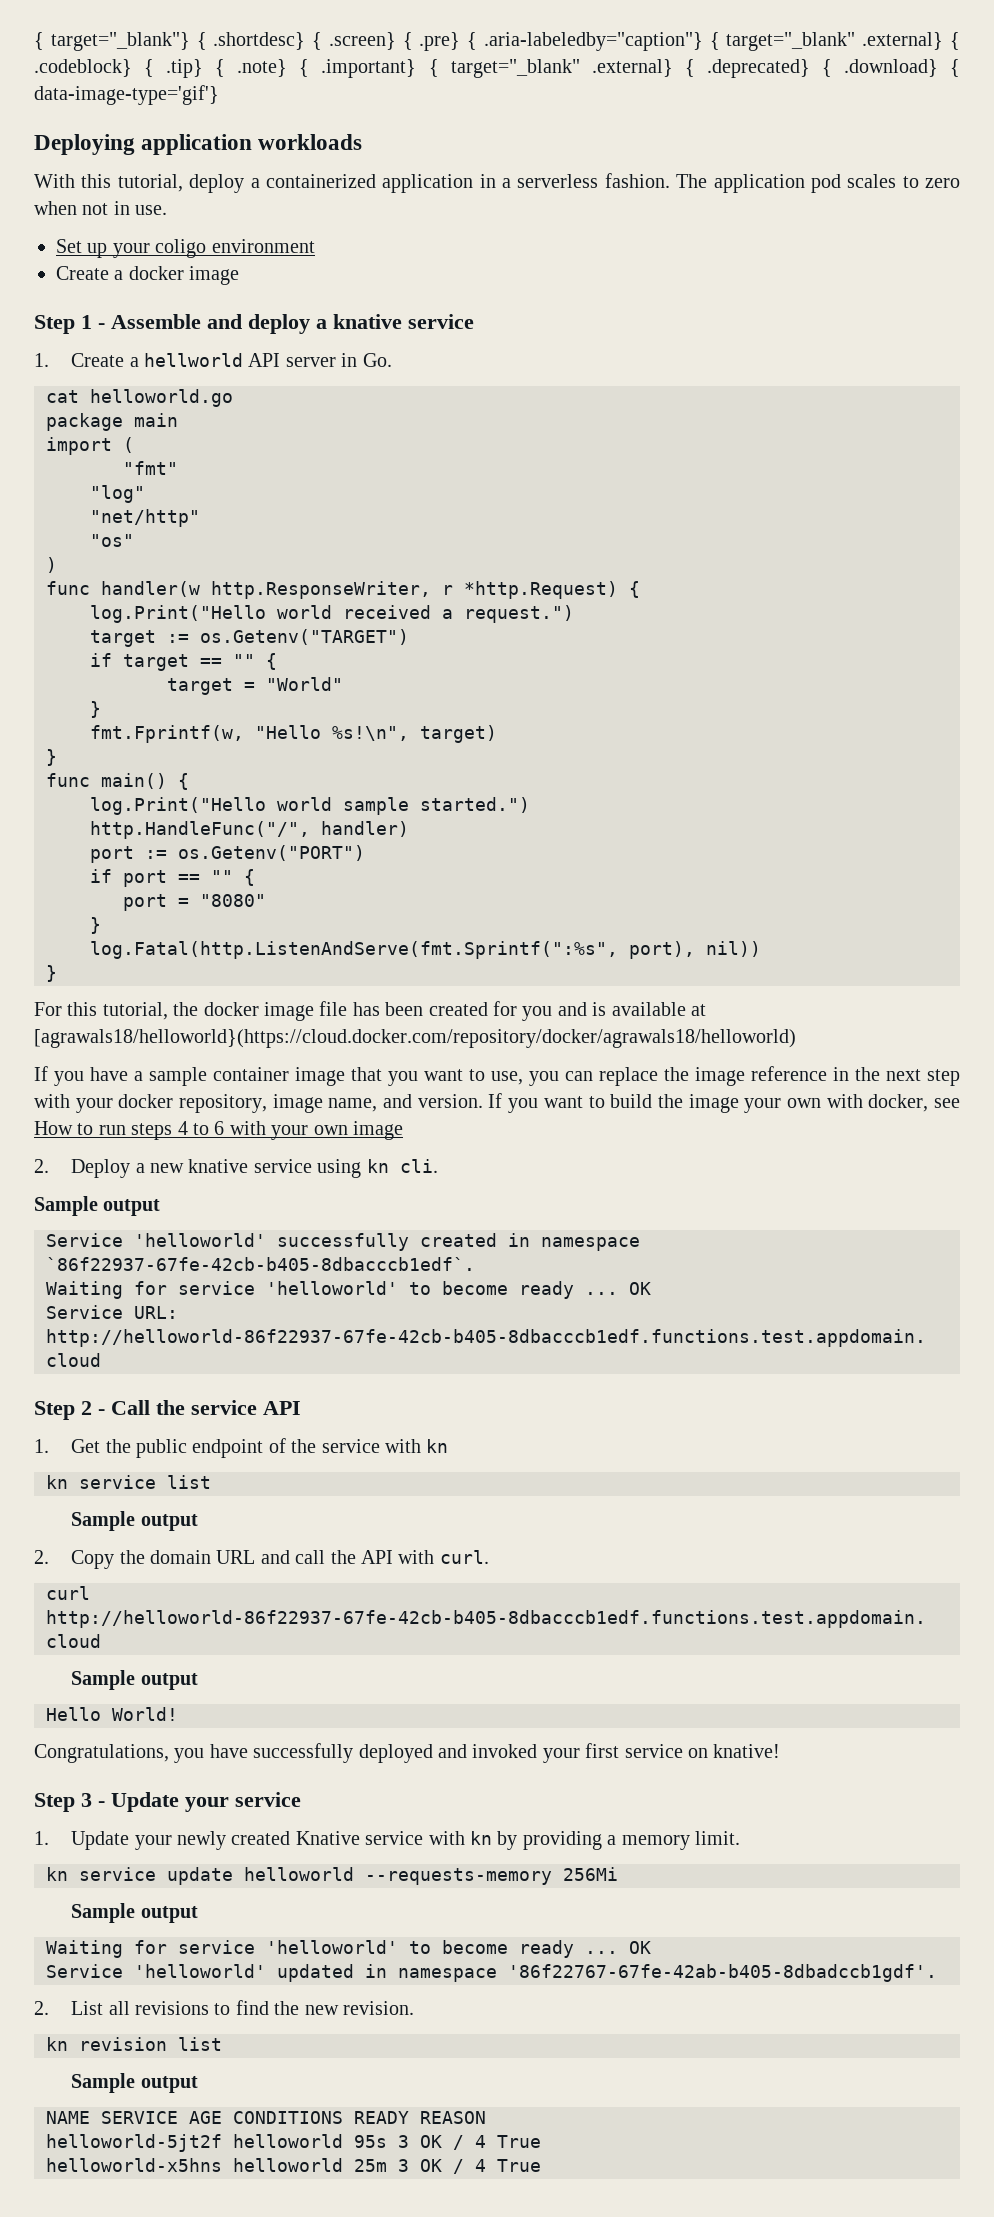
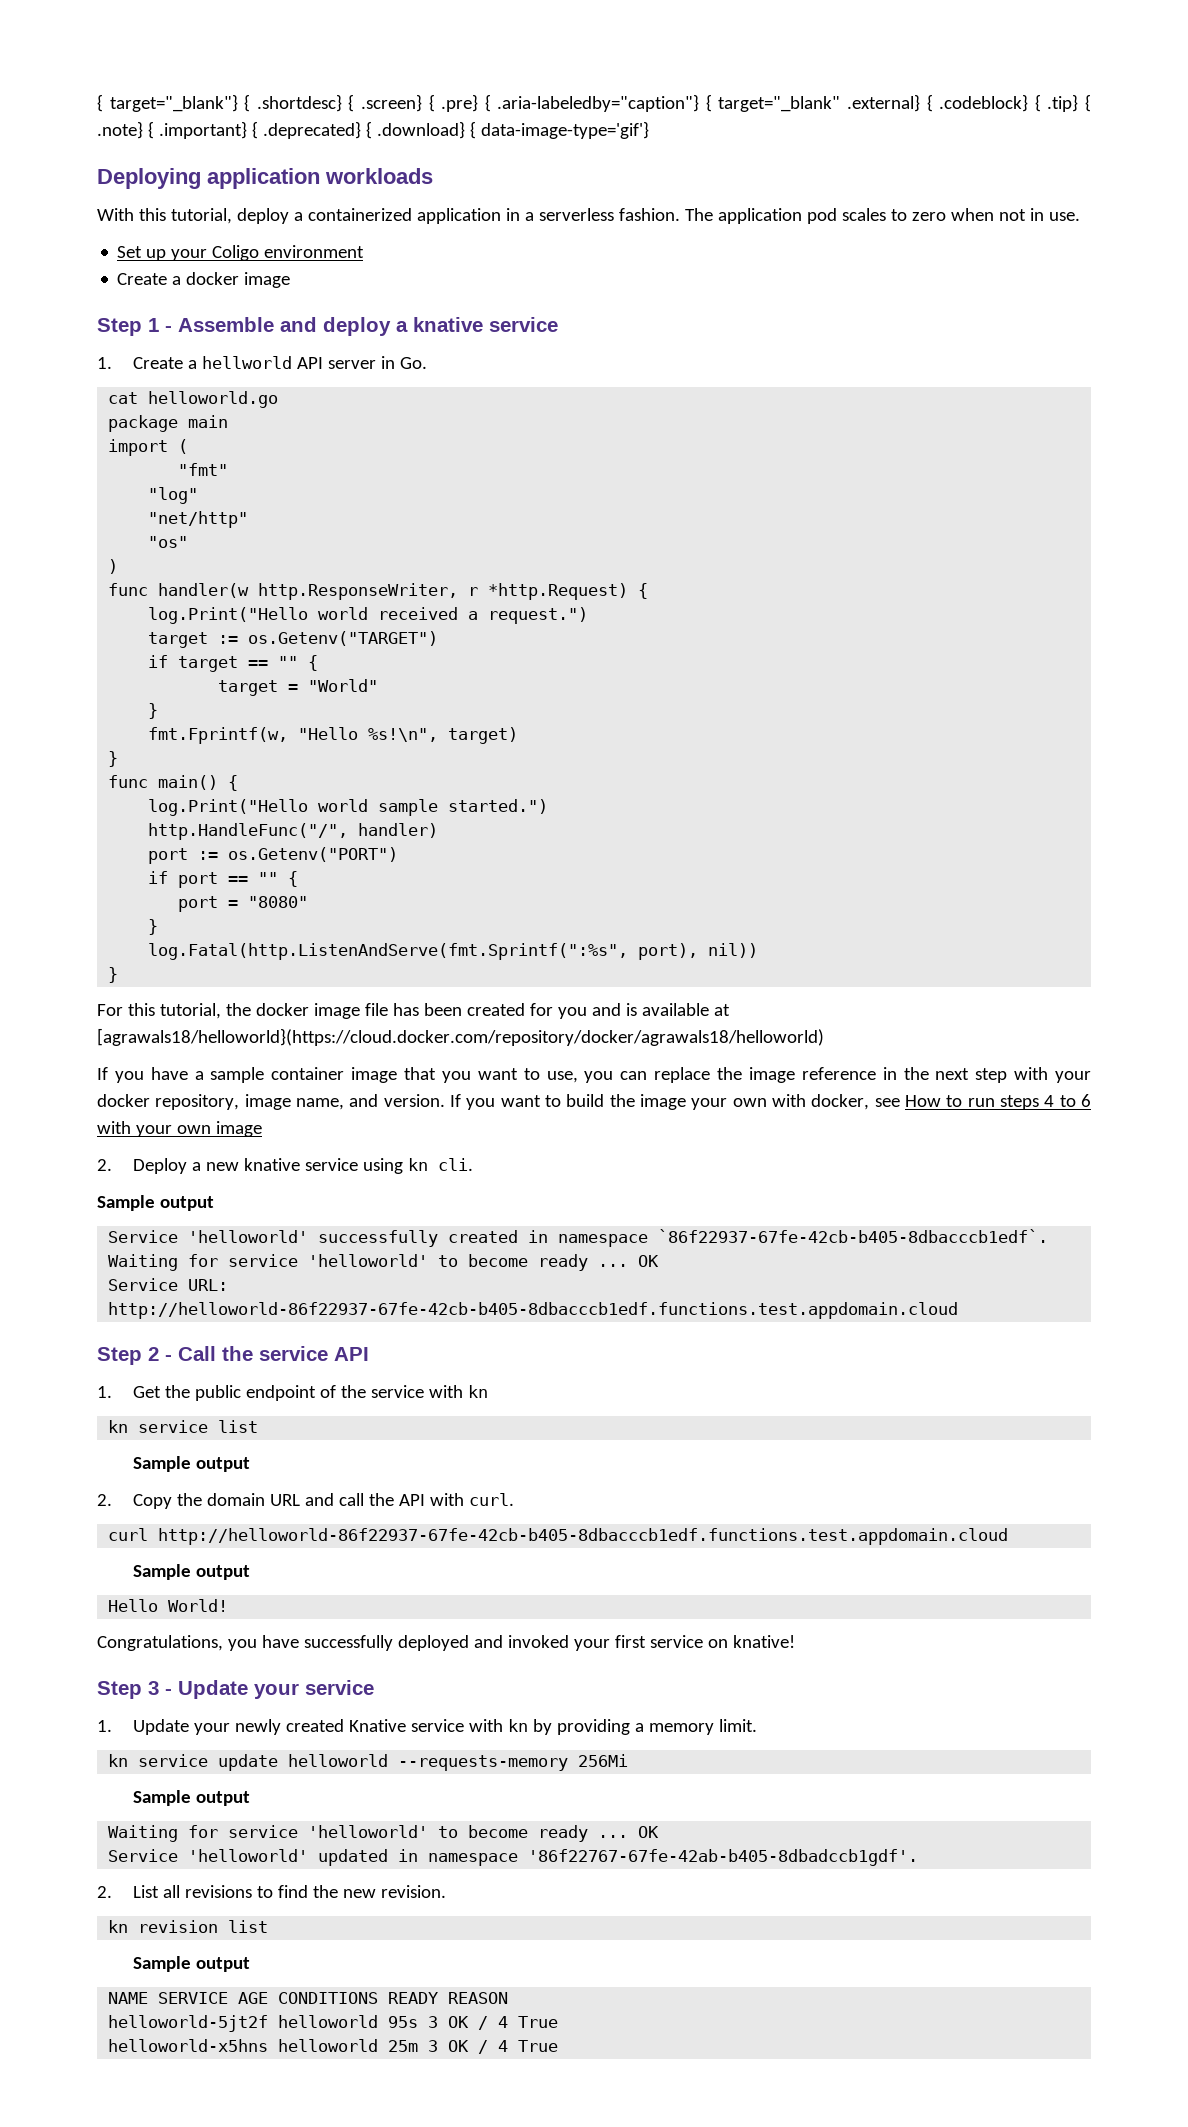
- { target="_blank"} { .shortdesc} { .screen} { .pre} { .aria-labeledby="caption"} { target="_blank" .external} { .codeblock} { .tip} { .note} { .important} { target="_blank" .external} { .deprecated} { .download} { data-image-type='gif'}
+ { target="_blank"} { .shortdesc} { .screen} { .pre} { .aria-labeledby="caption"} { target="_blank" .external} { .codeblock} { .tip} { .note} { .important} { .deprecated} { .download} { data-image-type='gif'}
- Set up your coligo environment
+ Set up your Coligo environment

